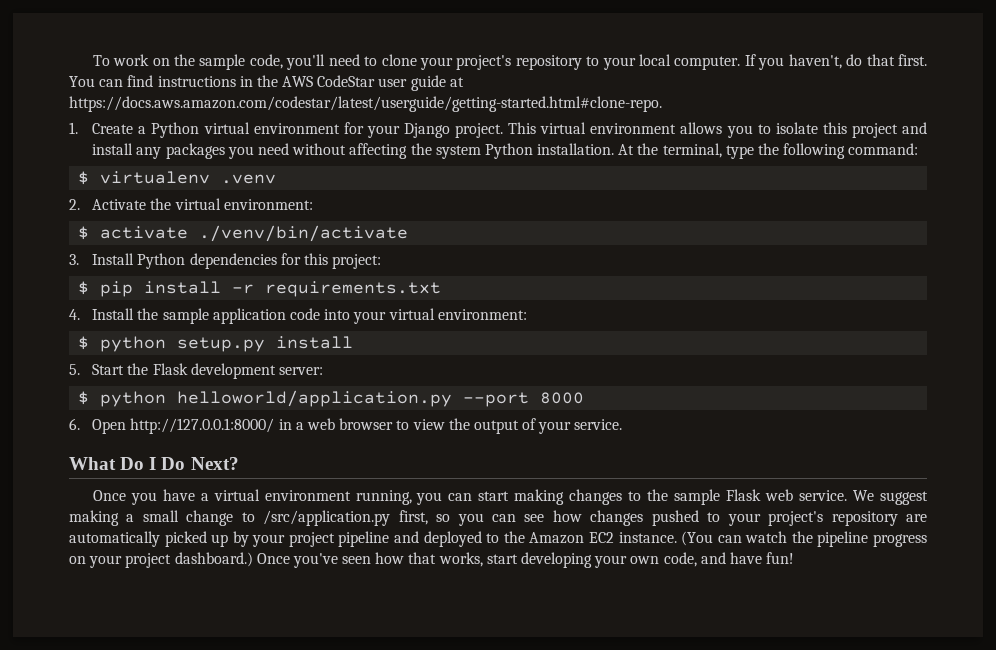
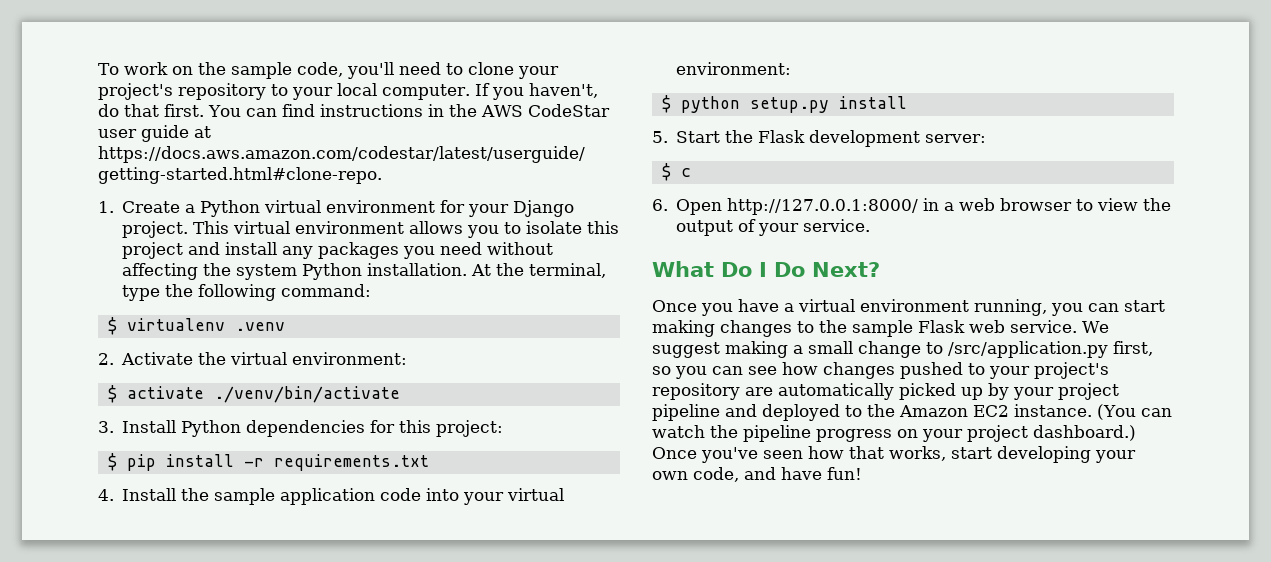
- $ python helloworld/application.py --port 8000
+ $ c

